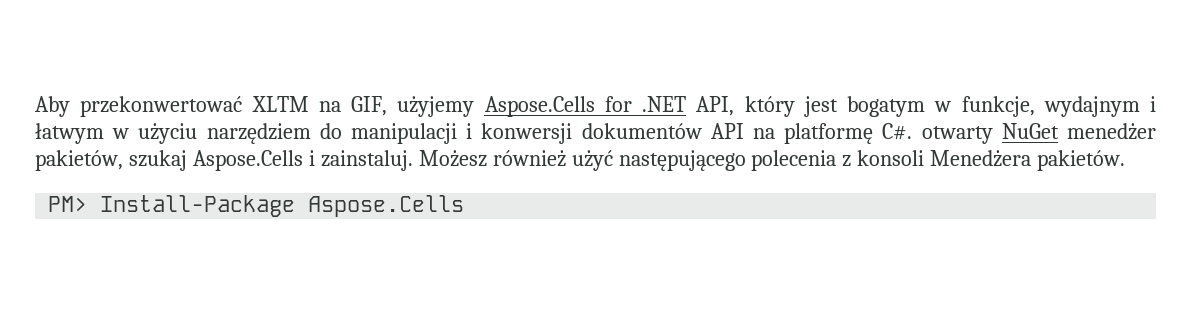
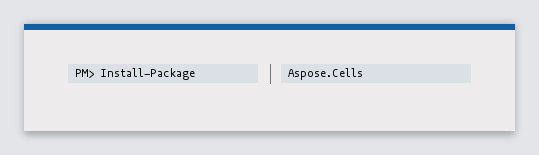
- Aby przekonwertować XLTM na GIF, użyjemy Aspose.Cells for .NET API, który jest bogatym w funkcje, wydajnym i łatwym w użyciu narzędziem do manipulacji i konwersji dokumentów API na platformę C#. otwarty NuGet menedżer pakietów, szukaj Aspose.Cells i zainstaluj. Możesz również użyć następującego polecenia z konsoli Menedżera pakietów.

